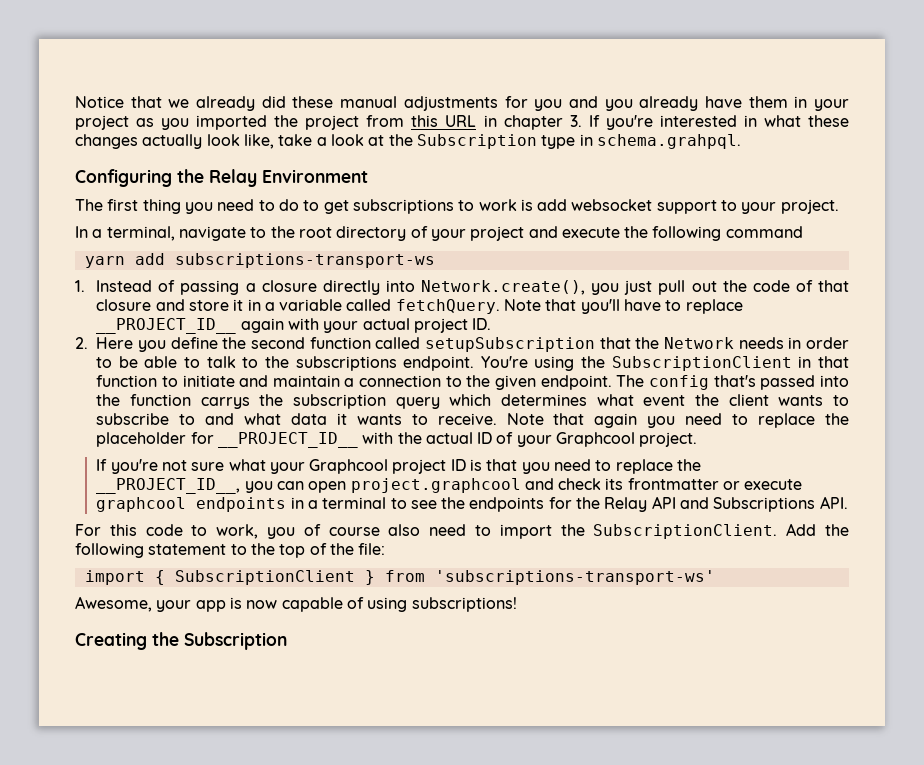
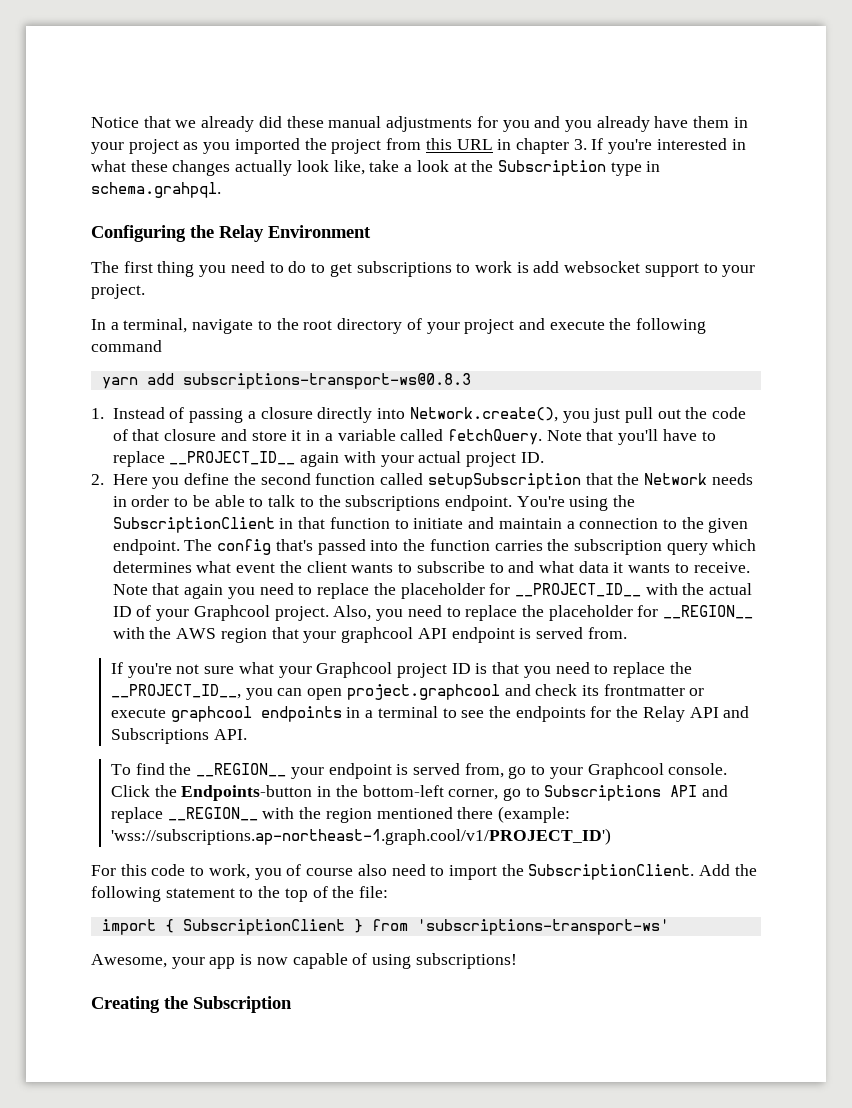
- yarn add subscriptions-transport-ws
+ yarn add subscriptions-transport-ws@0.8.3
- The config that's passed into the function carrys the subscription query which determines what event the client wants to subscribe to and what data it wants to receive.
+ The config that's passed into the function carries the subscription query which determines what event the client wants to subscribe to and what data it wants to receive.
+ Also, you need to replace the placeholder for __REGION__ with the AWS region that your graphcool API endpoint is served from.
+ To find the __REGION__ your endpoint is served from, go to your Graphcool console. Click the Endpoints-button in the bottom-left corner, go to Subscriptions API and replace __REGION__ with the region mentioned there (example: 'wss://subscriptions.ap-northeast-1.graph.cool/v1/PROJECT_ID')

